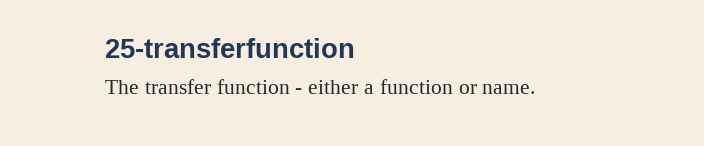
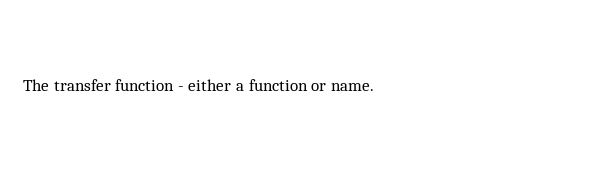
- 25-transferfunction

